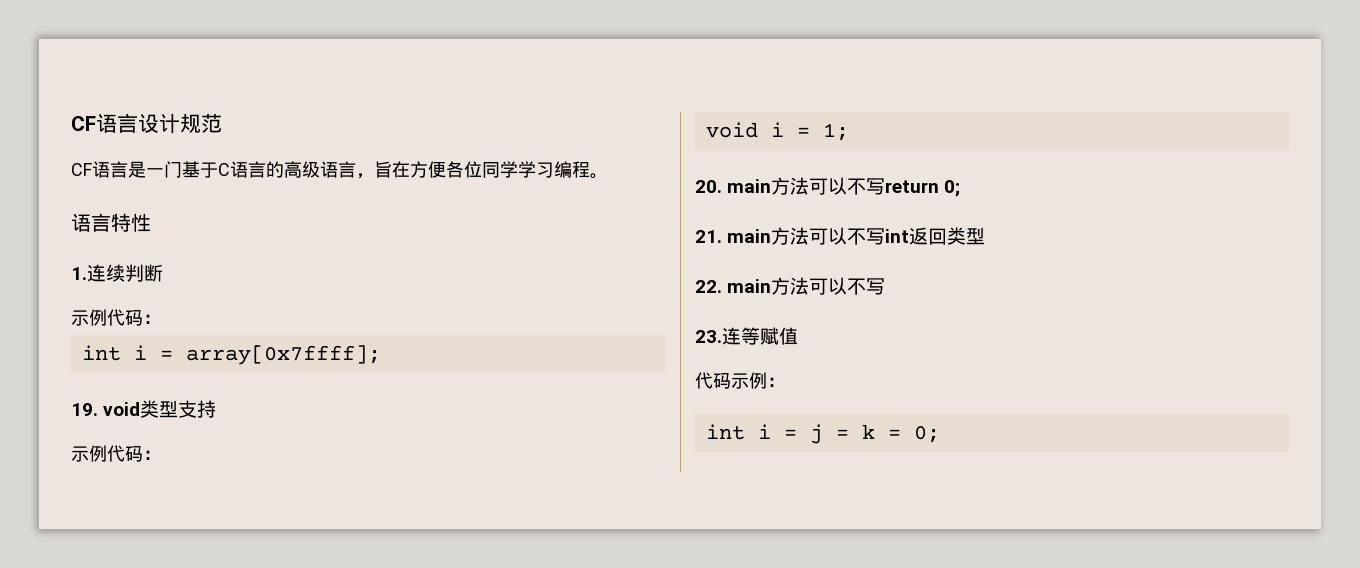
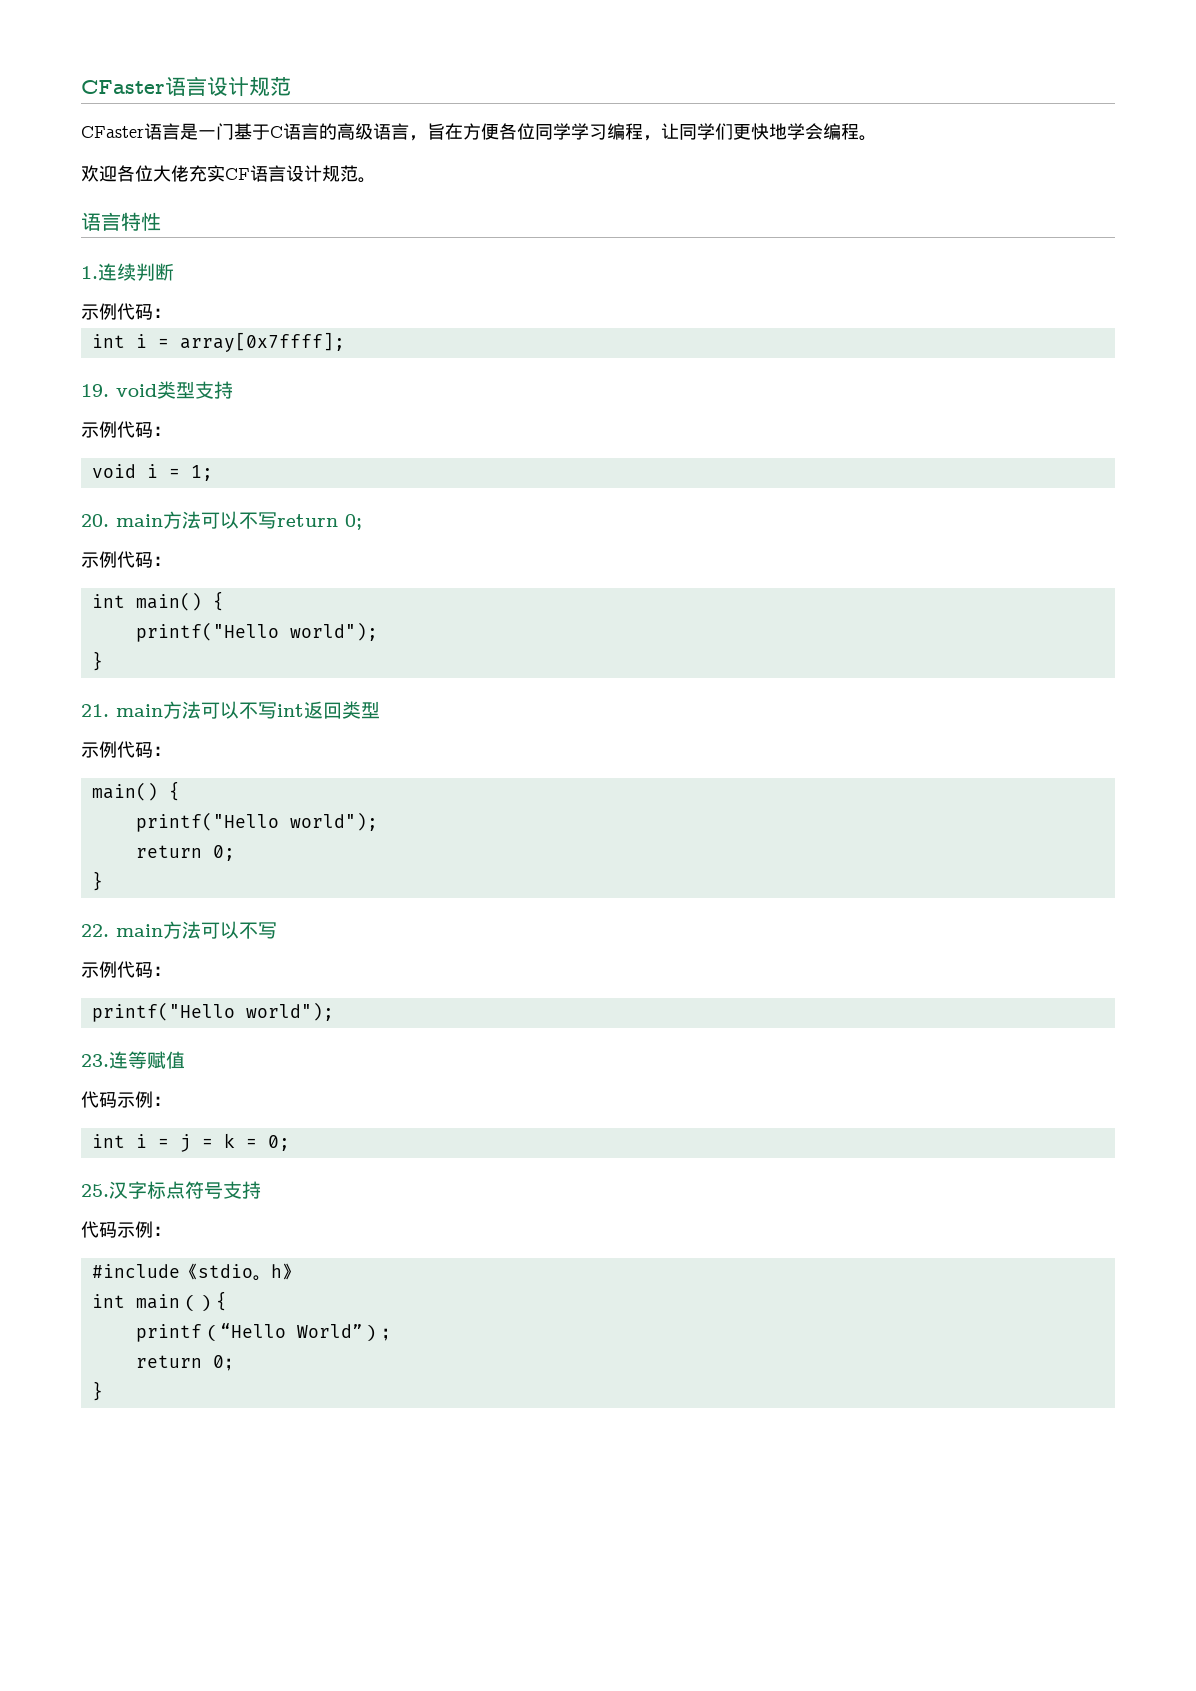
- CF语言设计规范
+ CFaster语言设计规范
- CF语言是一门基于C语言的高级语言，旨在方便各位同学学习编程。
+ CFaster语言是一门基于C语言的高级语言，旨在方便各位同学学习编程，让同学们更快地学会编程。
+ 欢迎各位大佬充实CF语言设计规范。
  20. main方法可以不写return 0;
+ 示例代码：
+ int main() {
+ printf("Hello world");
+ }
  21. main方法可以不写int返回类型
+ 示例代码：
+ main() {
+ printf("Hello world");
+ return 0;
+ }
  22. main方法可以不写
+ 示例代码：
+ printf("Hello world");
+ 25.汉字标点符号支持
+ 代码示例：
+ #include《stdio。h》
+ int main（）{
+ printf（“Hello World”）；
+ return 0；
+ }

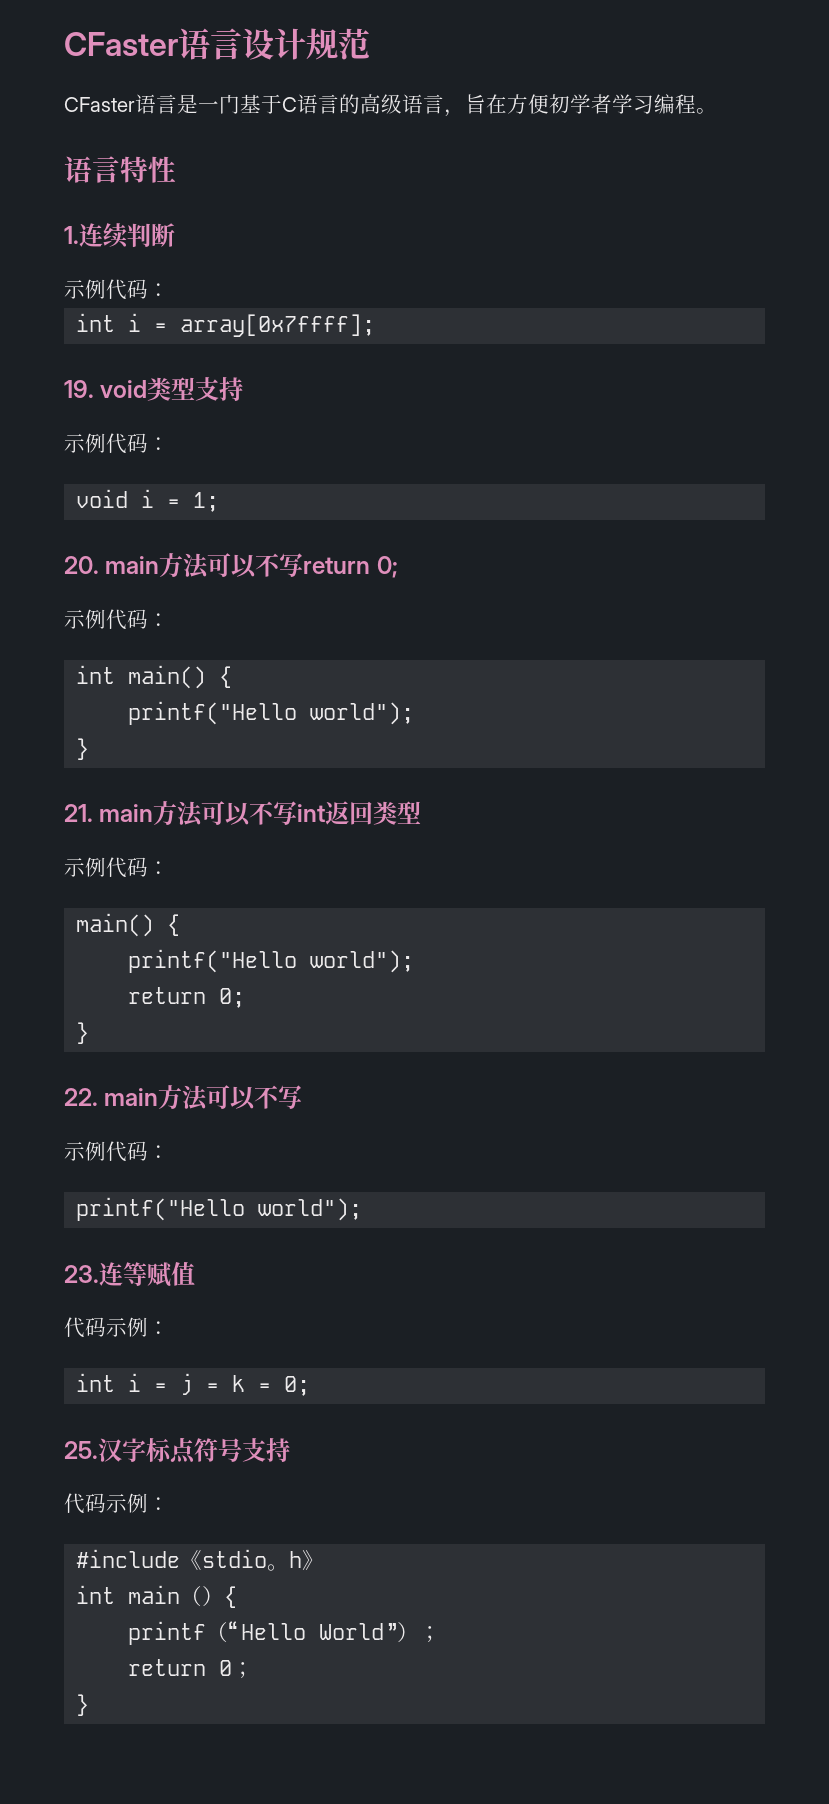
- CFaster语言是一门基于C语言的高级语言，旨在方便各位同学学习编程，让同学们更快地学会编程。
- 欢迎各位大佬充实CF语言设计规范。
+ CFaster语言是一门基于C语言的高级语言，旨在方便初学者学习编程。

